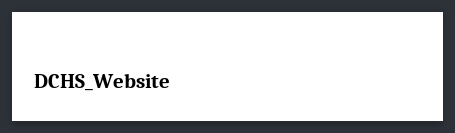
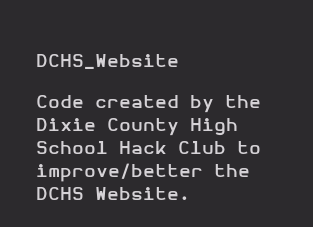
+ Code created by the Dixie County High School Hack Club to improve/better the DCHS Website.

